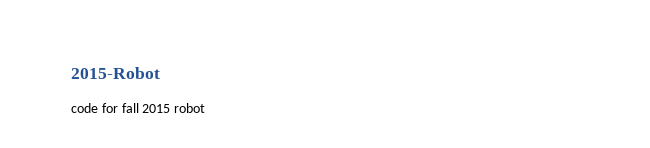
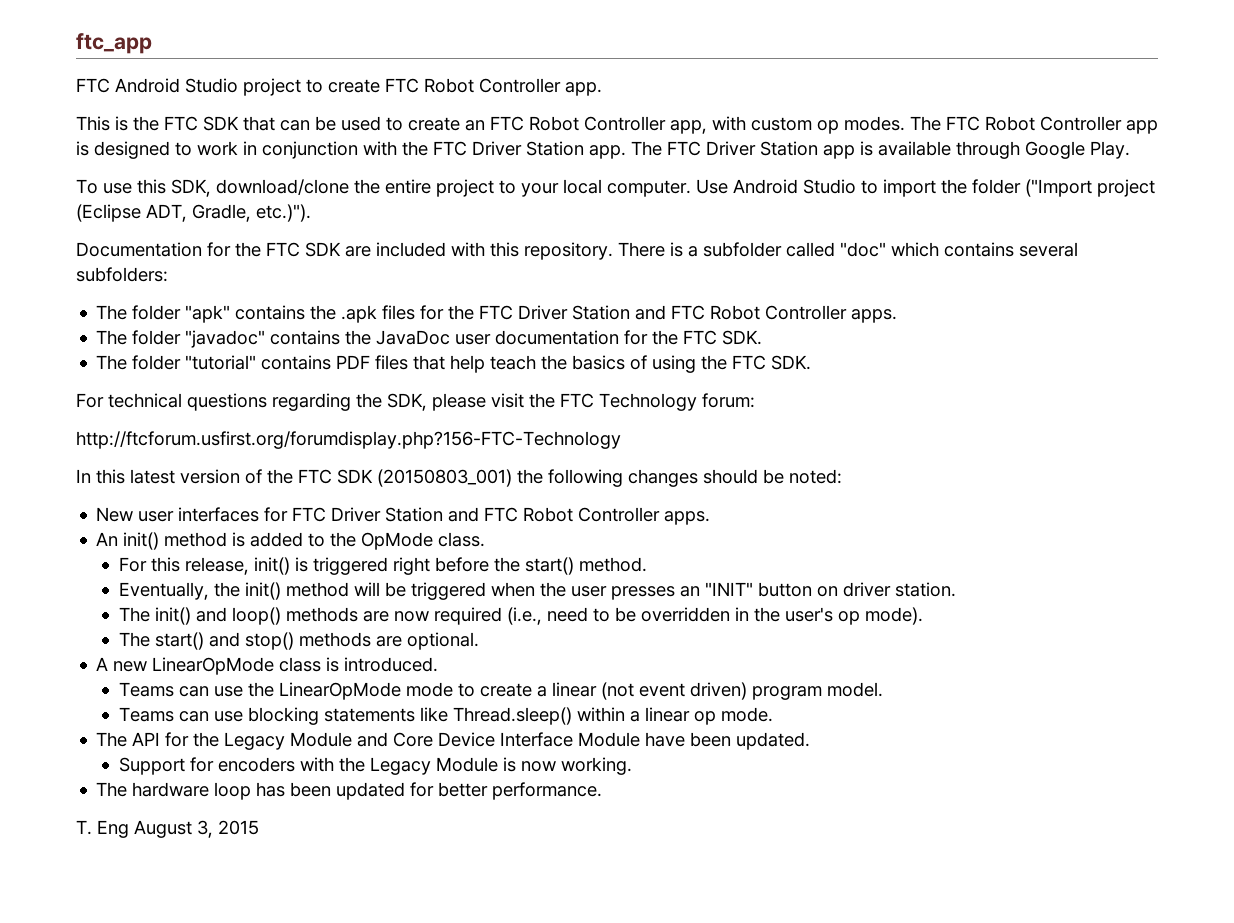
- 2015-Robot
- code for fall 2015 robot
+ ftc_app
+ FTC Android Studio project to create FTC Robot Controller app.
+ This is the FTC SDK that can be used to create an FTC Robot Controller app, with custom op modes. The FTC Robot Controller app is designed to work in conjunction with the FTC Driver Station app. The FTC Driver Station app is available through Google Play.
+ To use this SDK, download/clone the entire project to your local computer. Use Android Studio to import the folder ("Import project (Eclipse ADT, Gradle, etc.)").
+ Documentation for the FTC SDK are included with this repository. There is a subfolder called "doc" which contains several subfolders:
+ The folder "apk" contains the .apk files for the FTC Driver Station and FTC Robot Controller apps.
+ The folder "javadoc" contains the JavaDoc user documentation for the FTC SDK.
+ The folder "tutorial" contains PDF files that help teach the basics of using the FTC SDK.
+ For technical questions regarding the SDK, please visit the FTC Technology forum:
+ http://ftcforum.usfirst.org/forumdisplay.php?156-FTC-Technology
+ In this latest version of the FTC SDK (20150803_001) the following changes should be noted:
+ New user interfaces for FTC Driver Station and FTC Robot Controller apps.
+ An init() method is added to the OpMode class.
+ For this release, init() is triggered right before the start() method.
+ Eventually, the init() method will be triggered when the user presses an "INIT" button on driver station.
+ The init() and loop() methods are now required (i.e., need to be overridden in the user's op mode).
+ The start() and stop() methods are optional.
+ A new LinearOpMode class is introduced.
+ Teams can use the LinearOpMode mode to create a linear (not event driven) program model.
+ Teams can use blocking statements like Thread.sleep() within a linear op mode.
+ The API for the Legacy Module and Core Device Interface Module have been updated.
+ Support for encoders with the Legacy Module is now working.
+ The hardware loop has been updated for better performance.
+ T. Eng August 3, 2015

